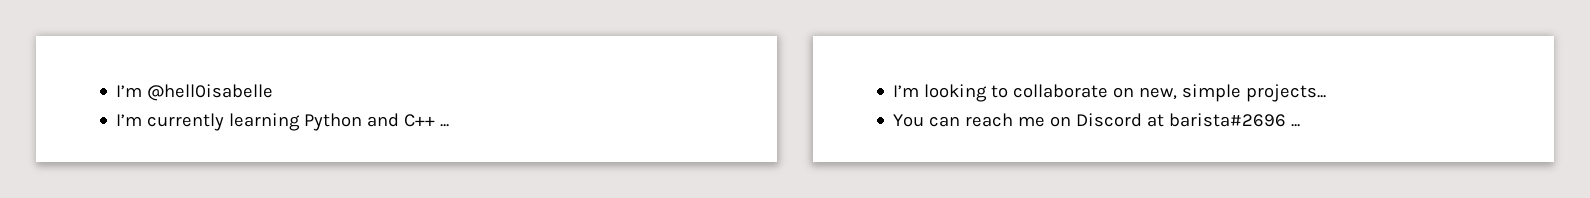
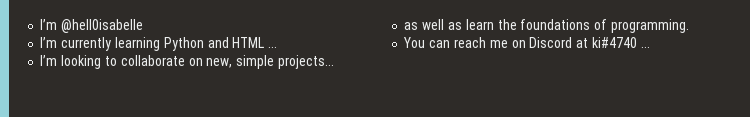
- I’m currently learning Python and C++ ...
+ I’m currently learning Python and HTML ...
+ as well as learn the foundations of programming.
- You can reach me on Discord at barista#2696 ...
+ You can reach me on Discord at ki#4740 ...

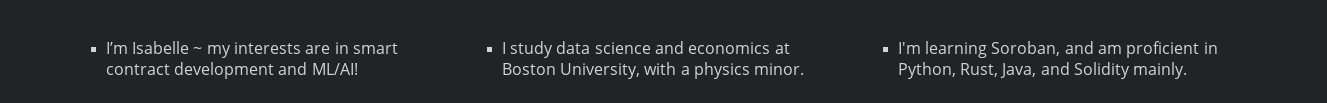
- I’m @hell0isabelle
- I’m currently learning Python and HTML ...
- I’m looking to collaborate on new, simple projects...
- as well as learn the foundations of programming.
- You can reach me on Discord at ki#4740 ...
+ I’m Isabelle ~ my interests are in smart contract development and ML/AI!
+ I study data science and economics at Boston University, with a physics minor.
+ I'm learning Soroban, and am proficient in Python, Rust, Java, and Solidity mainly.

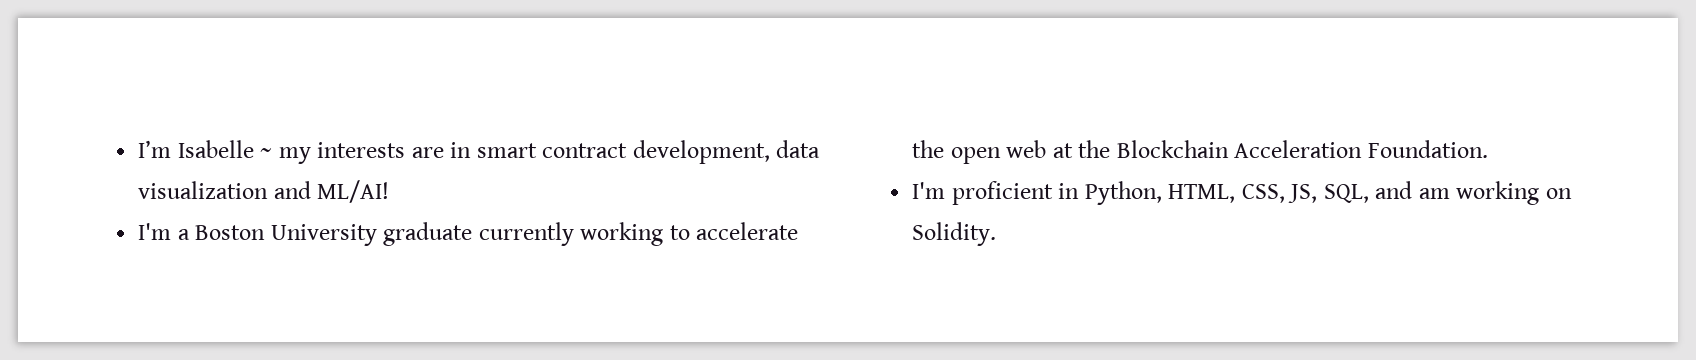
- I’m Isabelle ~ my interests are in smart contract development and ML/AI!
+ I’m Isabelle ~ my interests are in smart contract development, data visualization and ML/AI!
- I study data science and economics at Boston University, with a physics minor.
- I'm learning Soroban, and am proficient in Python, Rust, Java, and Solidity mainly.
+ I'm a Boston University graduate currently working to accelerate the open web at the Blockchain Acceleration Foundation.
+ I'm proficient in Python, HTML, CSS, JS, SQL, and am working on Solidity.

